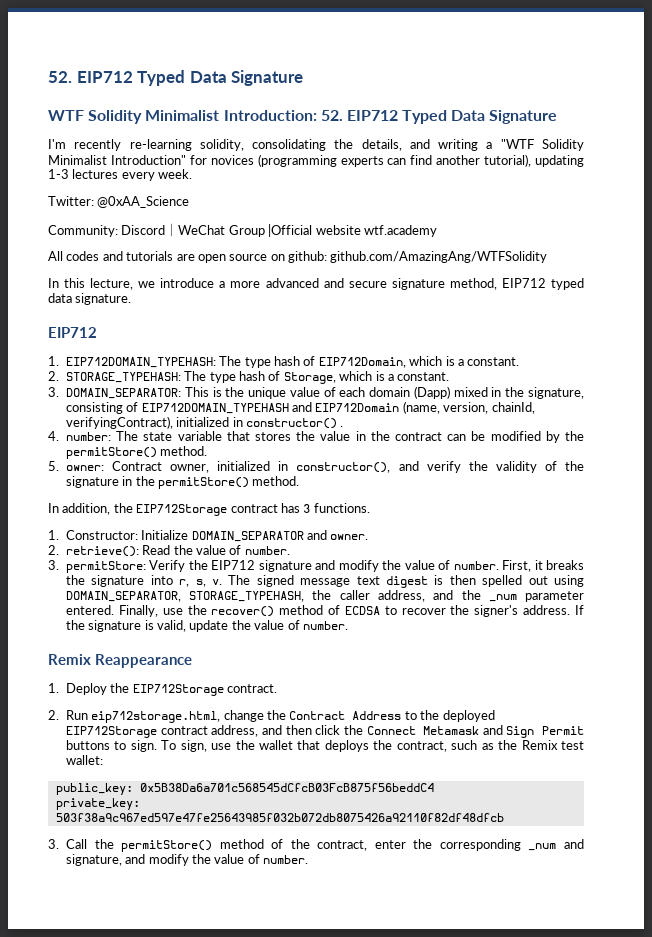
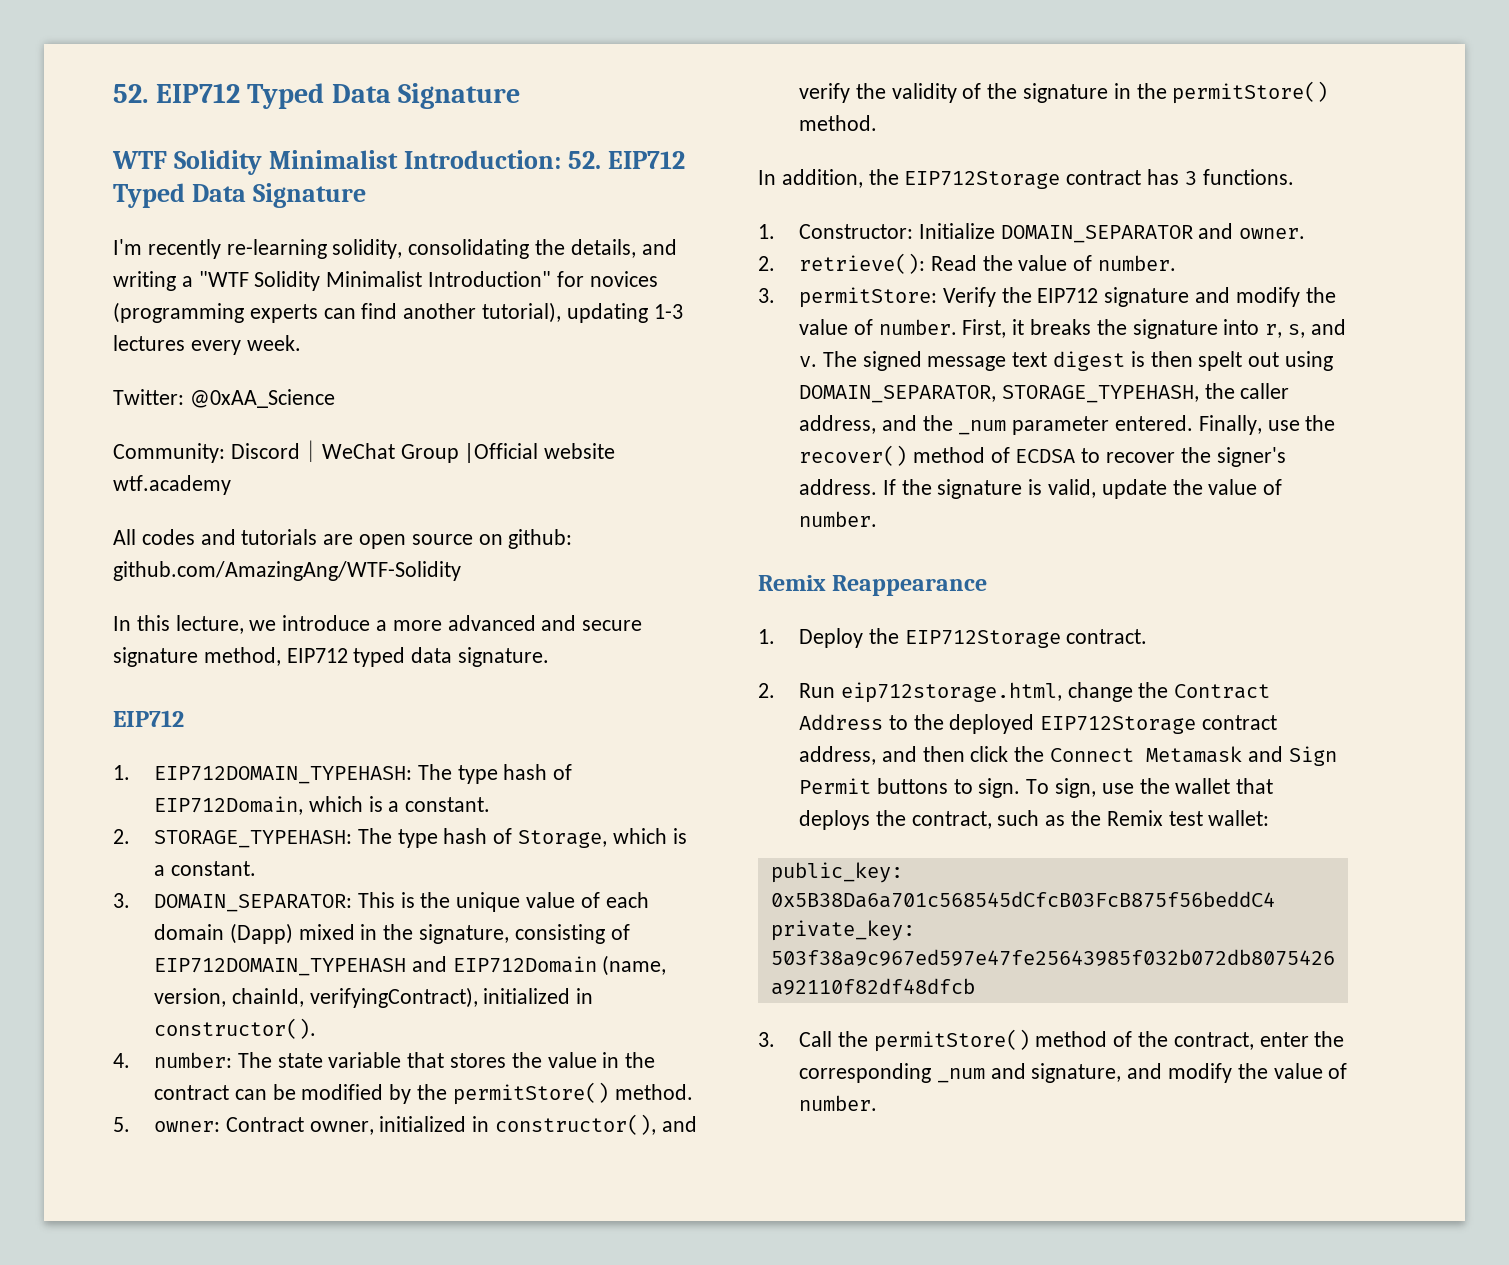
- All codes and tutorials are open source on github: github.com/AmazingAng/WTFSolidity
+ All codes and tutorials are open source on github: github.com/AmazingAng/WTF-Solidity
- 3. DOMAIN_SEPARATOR: This is the unique value of each domain (Dapp) mixed in the signature, consisting of EIP712DOMAIN_TYPEHASH and EIP712Domain (name, version, chainId, verifyingContract), initialized in constructor() .
+ 3. DOMAIN_SEPARATOR: This is the unique value of each domain (Dapp) mixed in the signature, consisting of EIP712DOMAIN_TYPEHASH and EIP712Domain (name, version, chainId, verifyingContract), initialized in constructor().
- First, it breaks the signature into r, s, v.
+ First, it breaks the signature into r, s, and v.
- The signed message text digest is then spelled out using DOMAIN_SEPARATOR, STORAGE_TYPEHASH, the caller address, and the _num parameter entered.
+ The signed message text digest is then spelt out using DOMAIN_SEPARATOR, STORAGE_TYPEHASH, the caller address, and the _num parameter entered.

